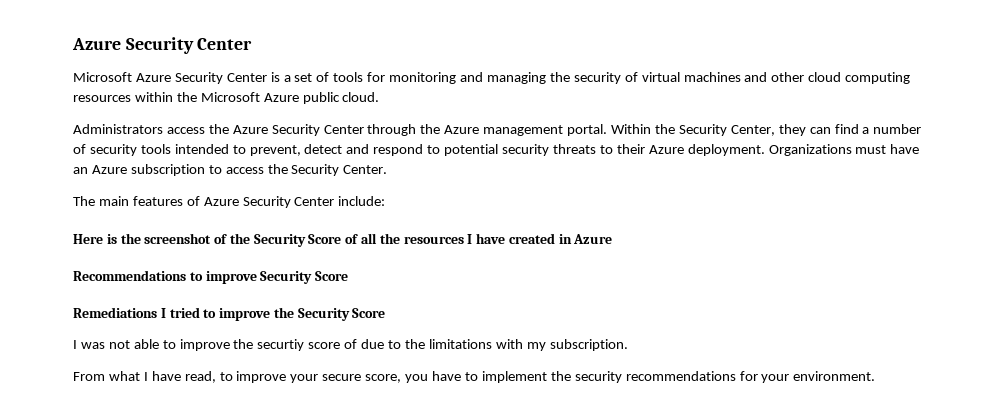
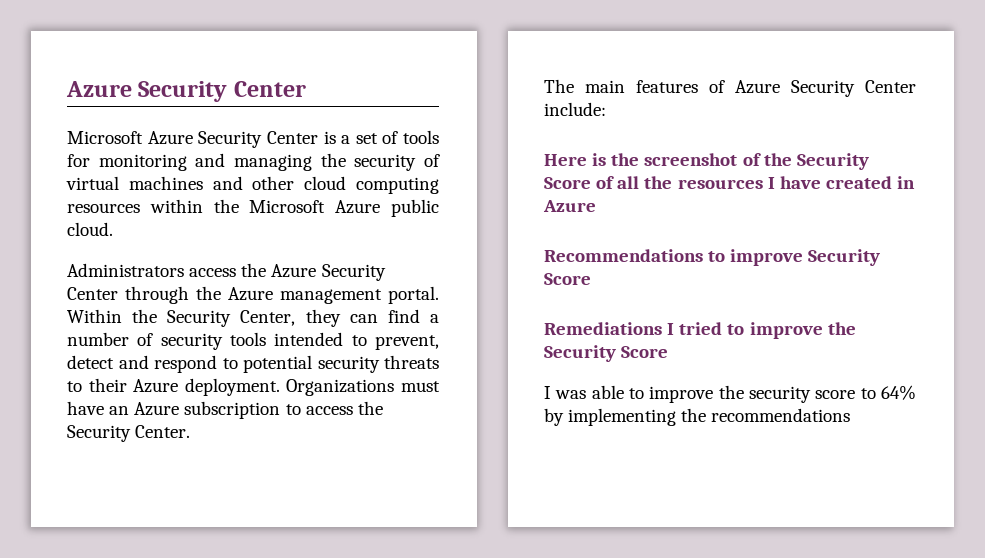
- I was not able to improve the securtiy score of due to the limitations with my subscription.
- From what I have read, to improve your secure score, you have to implement the security recommendations for your environment.
+ I was able to improve the security score to 64% by implementing the recommendations

